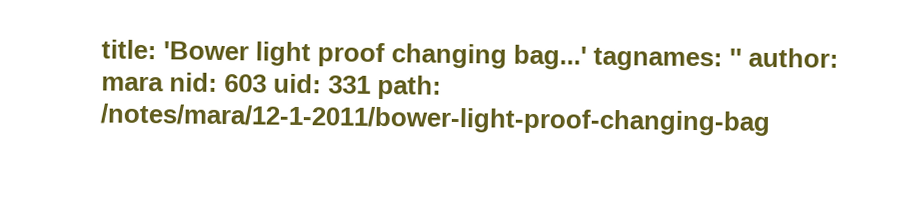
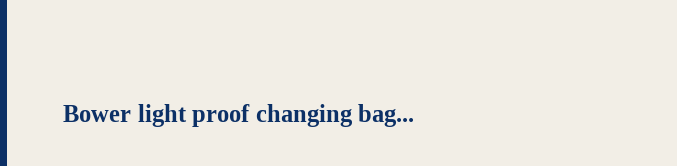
- title: 'Bower light proof changing bag...' tagnames: '' author: mara nid: 603 uid: 331 path: /notes/mara/12-1-2011/bower-light-proof-changing-bag
+ Bower light proof changing bag...

